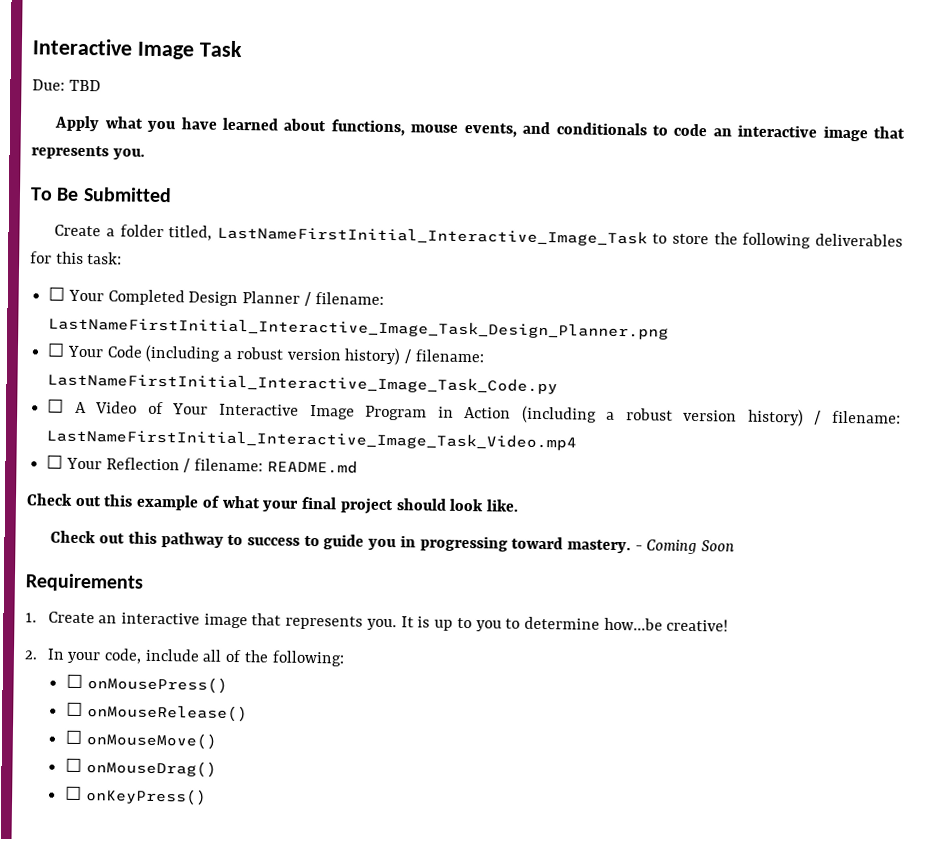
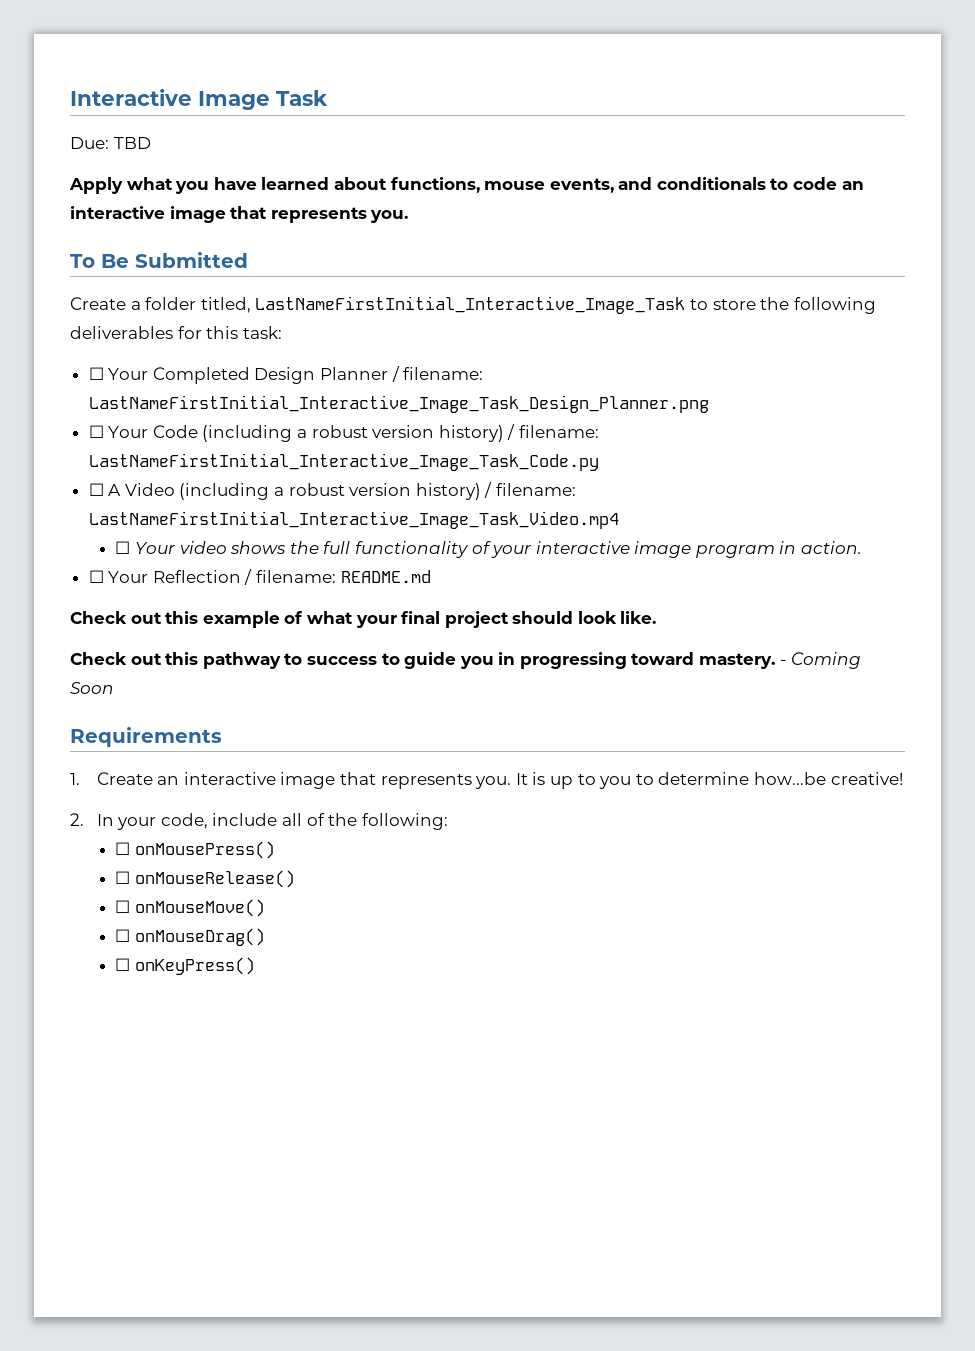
- ☐ A Video of Your Interactive Image Program in Action (including a robust version history) / filename: LastNameFirstInitial_Interactive_Image_Task_Video.mp4
+ ☐ A Video (including a robust version history) / filename: LastNameFirstInitial_Interactive_Image_Task_Video.mp4
+ ☐ Your video shows the full functionality of your interactive image program in action.

